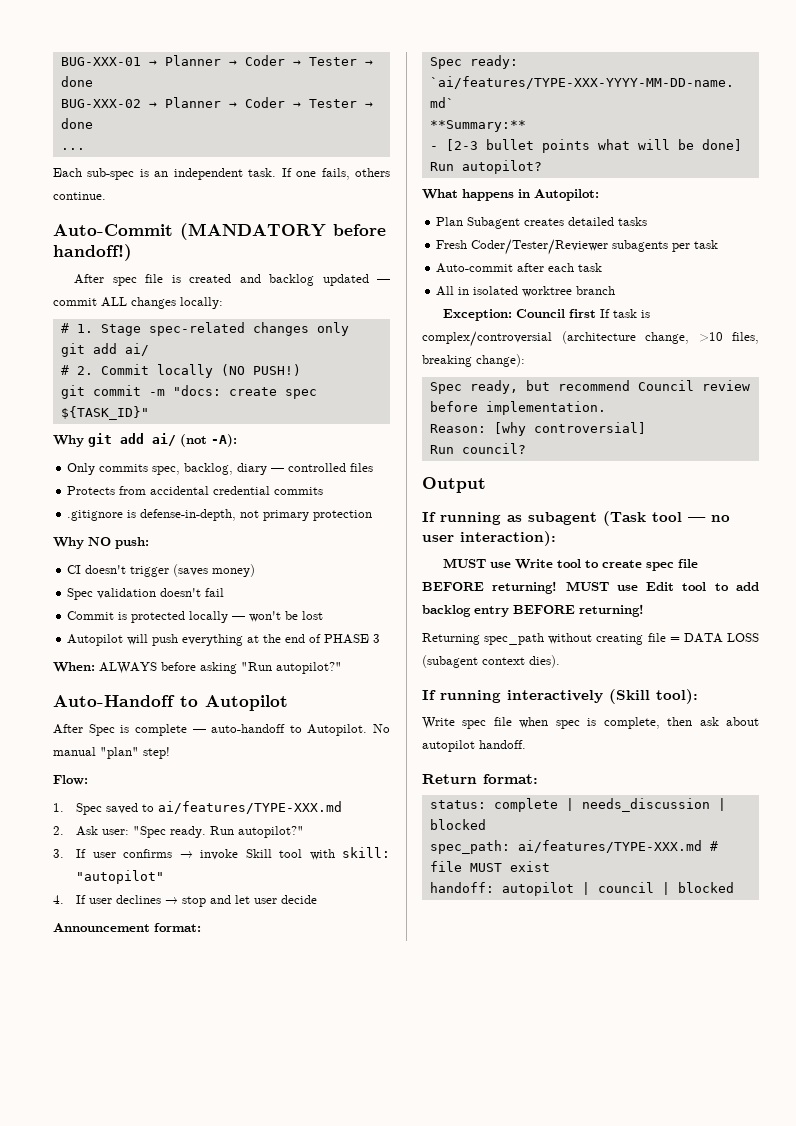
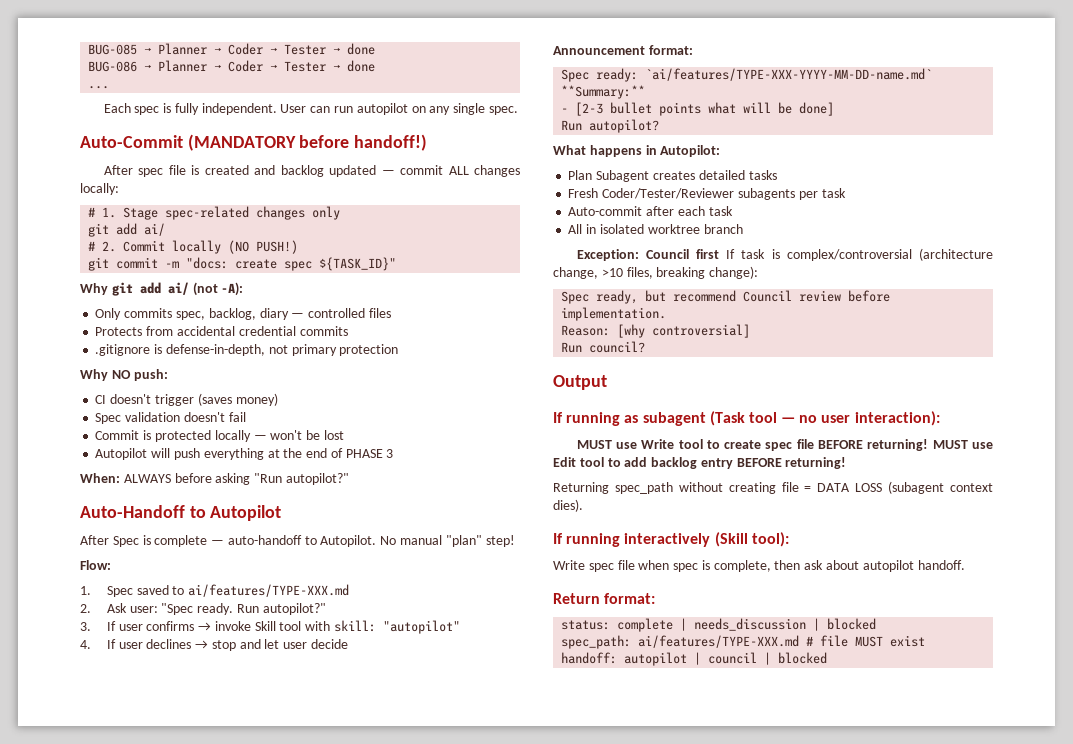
- BUG-XXX-01 → Planner → Coder → Tester → done
- BUG-XXX-02 → Planner → Coder → Tester → done
+ BUG-085 → Planner → Coder → Tester → done
+ BUG-086 → Planner → Coder → Tester → done
- Each sub-spec is an independent task. If one fails, others continue.
+ Each spec is fully independent. User can run autopilot on any single spec.

